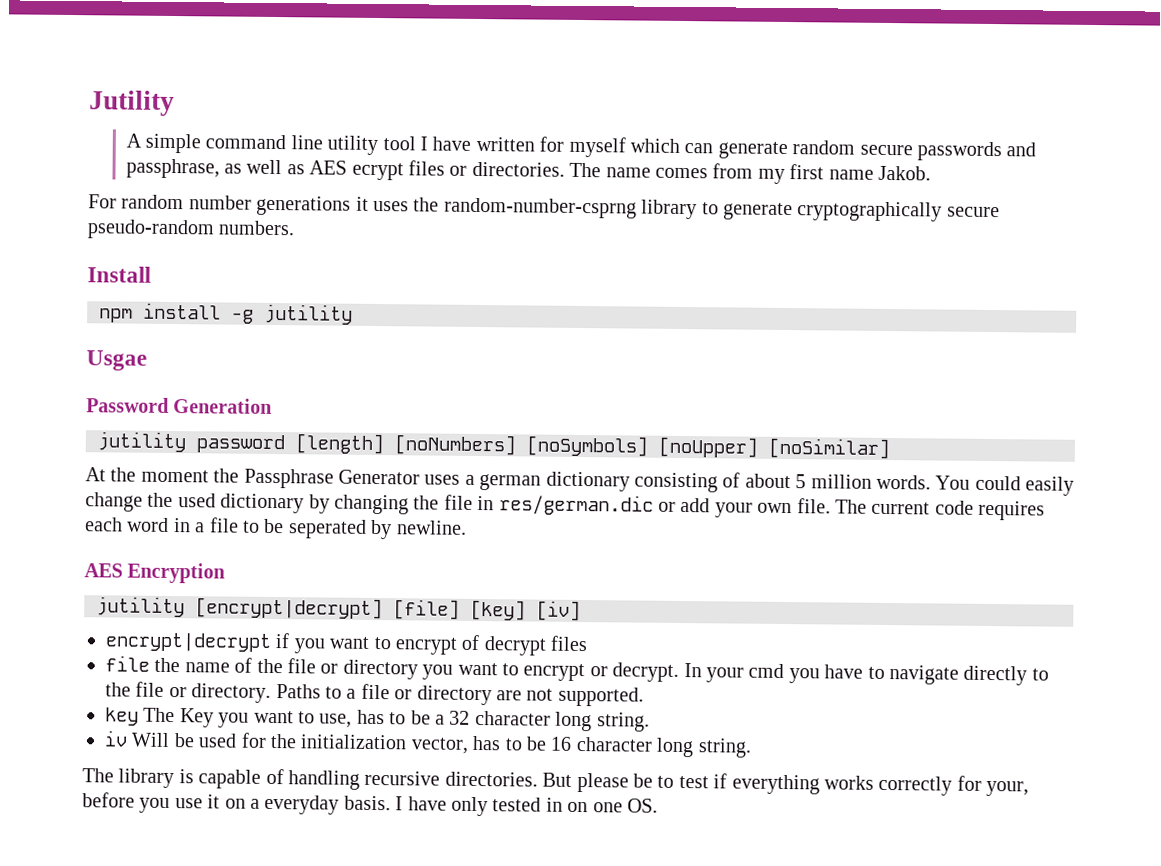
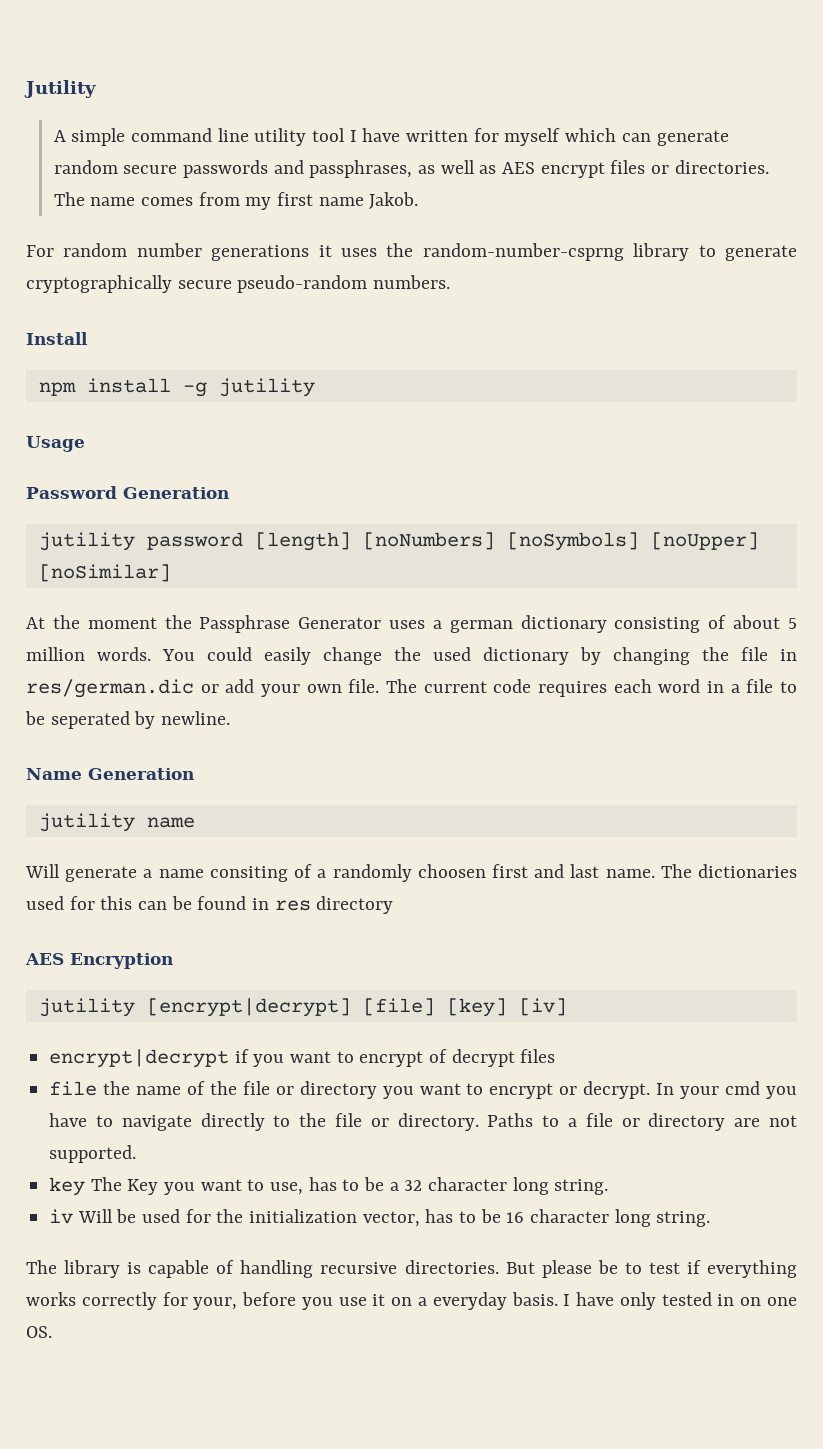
- A simple command line utility tool I have written for myself which can generate random secure passwords and passphrase, as well as AES ecrypt files or directories.
+ A simple command line utility tool I have written for myself which can generate random secure passwords and passphrases, as well as AES encrypt files or directories.
- Usgae
+ Usage
+ Name Generation
+ jutility name
+ Will generate a name consiting of a randomly choosen first and last name. The dictionaries used for this can be found in res directory

